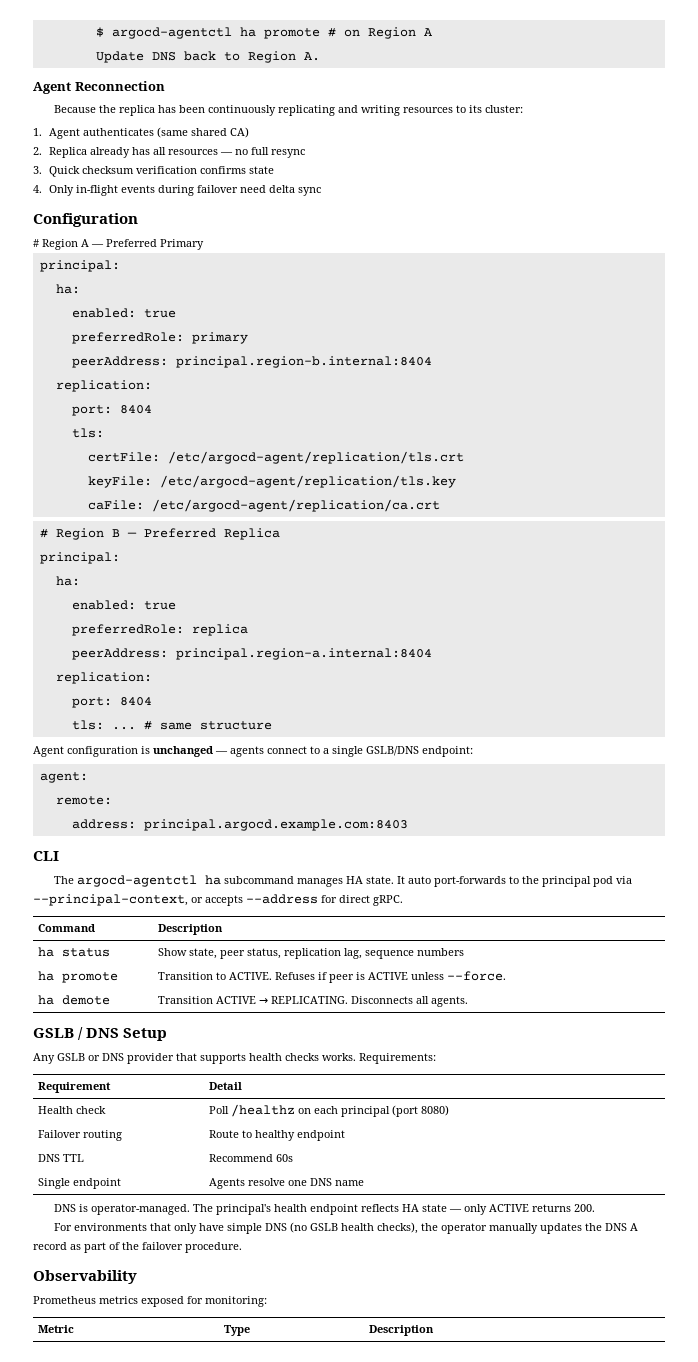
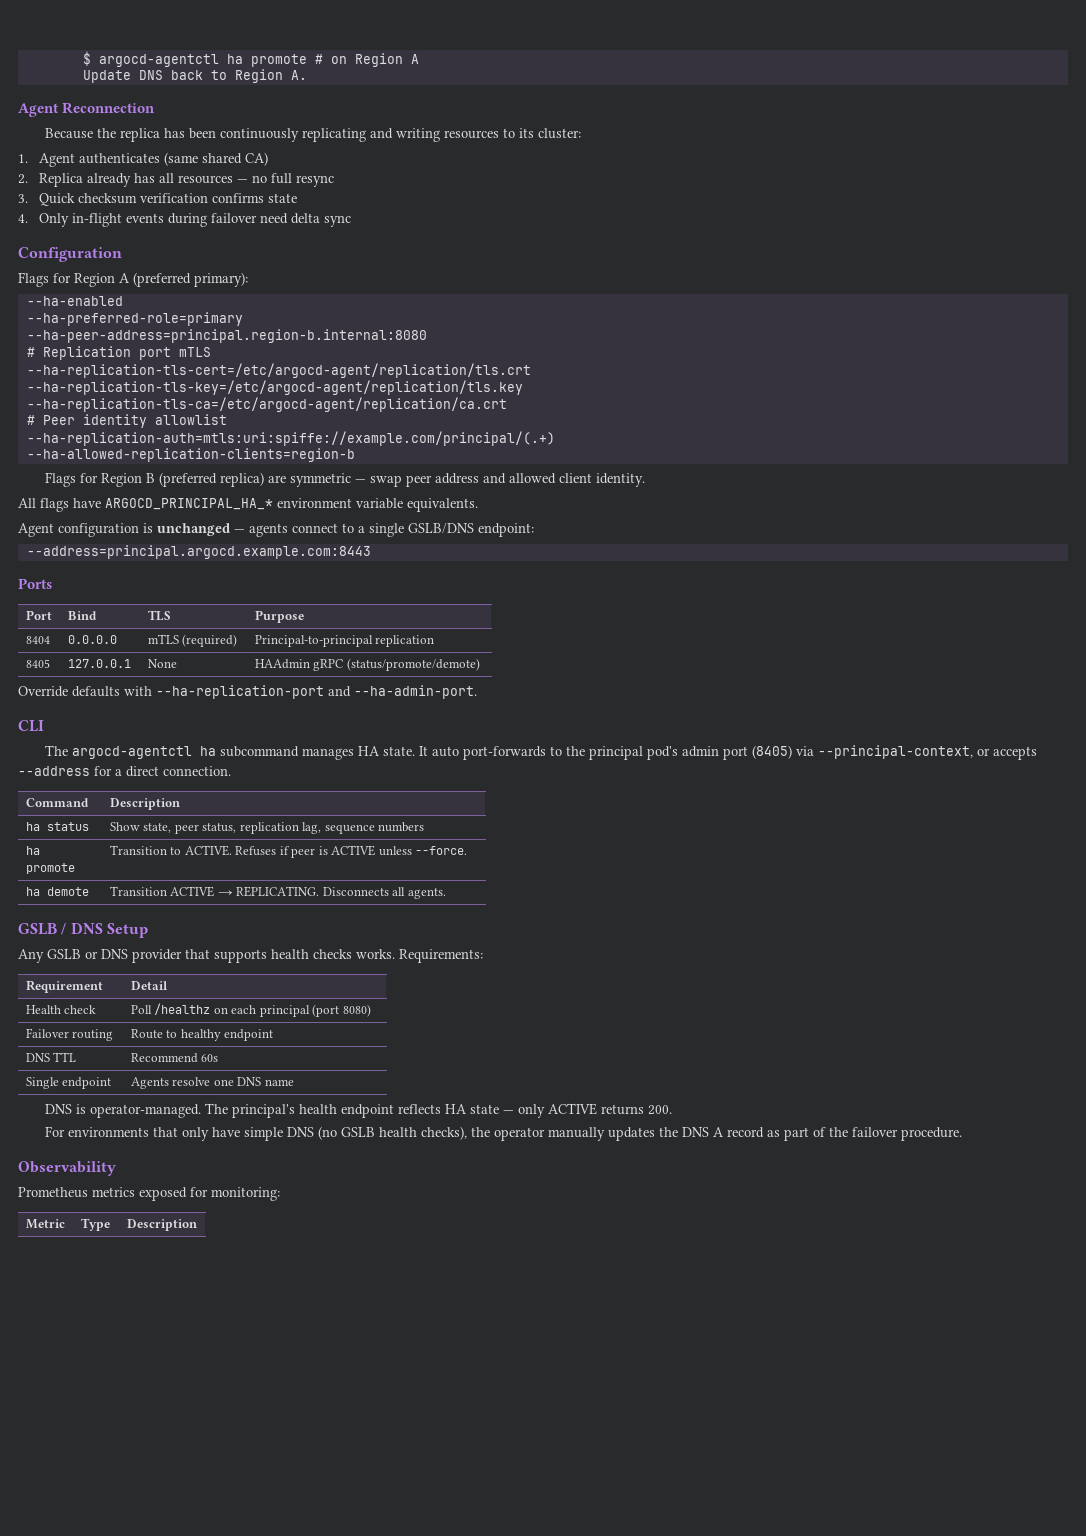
- # Region A — Preferred Primary
- principal:
- ha:
- enabled: true
- preferredRole: primary
- peerAddress: principal.region-b.internal:8404
- replication:
- port: 8404
- tls:
- certFile: /etc/argocd-agent/replication/tls.crt
- keyFile: /etc/argocd-agent/replication/tls.key
- caFile: /etc/argocd-agent/replication/ca.crt
- # Region B — Preferred Replica
- principal:
- ha:
- enabled: true
- preferredRole: replica
- peerAddress: principal.region-a.internal:8404
- replication:
- port: 8404
- tls: ... # same structure
+ Flags for Region A (preferred primary):
+ --ha-enabled
+ --ha-preferred-role=primary
+ --ha-peer-address=principal.region-b.internal:8080
+ # Replication port mTLS
+ --ha-replication-tls-cert=/etc/argocd-agent/replication/tls.crt
+ --ha-replication-tls-key=/etc/argocd-agent/replication/tls.key
+ --ha-replication-tls-ca=/etc/argocd-agent/replication/ca.crt
+ # Peer identity allowlist
+ --ha-replication-auth=mtls:uri:spiffe://example.com/principal/(.+)
+ --ha-allowed-replication-clients=region-b
+ Flags for Region B (preferred replica) are symmetric — swap peer address and allowed client identity.
+ All flags have ARGOCD_PRINCIPAL_HA_* environment variable equivalents.
- agent:
- remote:
- address: principal.argocd.example.com:8403
+ --address=principal.argocd.example.com:8443
+ Ports
+ Port | Bind | TLS | Purpose
+ 8404 | 0.0.0.0 | mTLS (required) | Principal-to-principal replication
+ 8405 | 127.0.0.1 | None | HAAdmin gRPC (status/promote/demote)
+ Override defaults with --ha-replication-port and --ha-admin-port.
- It auto port-forwards to the principal pod via --principal-context, or accepts --address for direct gRPC.
+ It auto port-forwards to the principal pod's admin port (8405) via --principal-context, or accepts --address for a direct connection.

